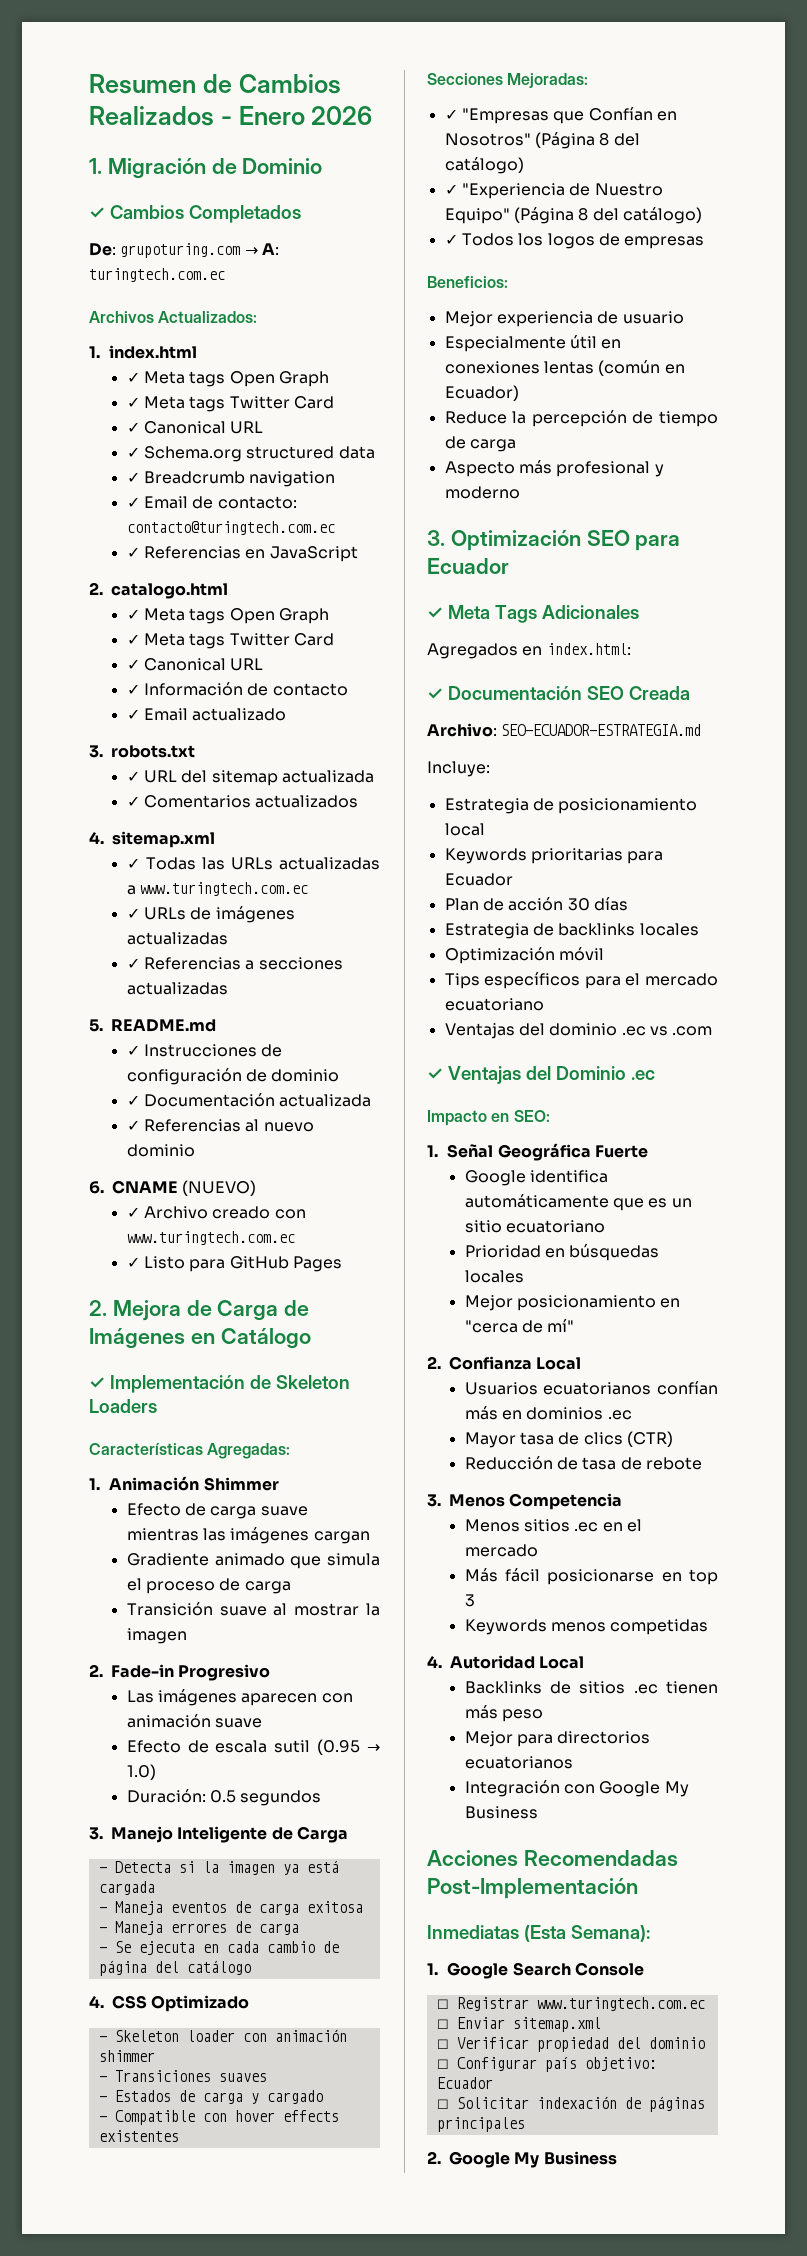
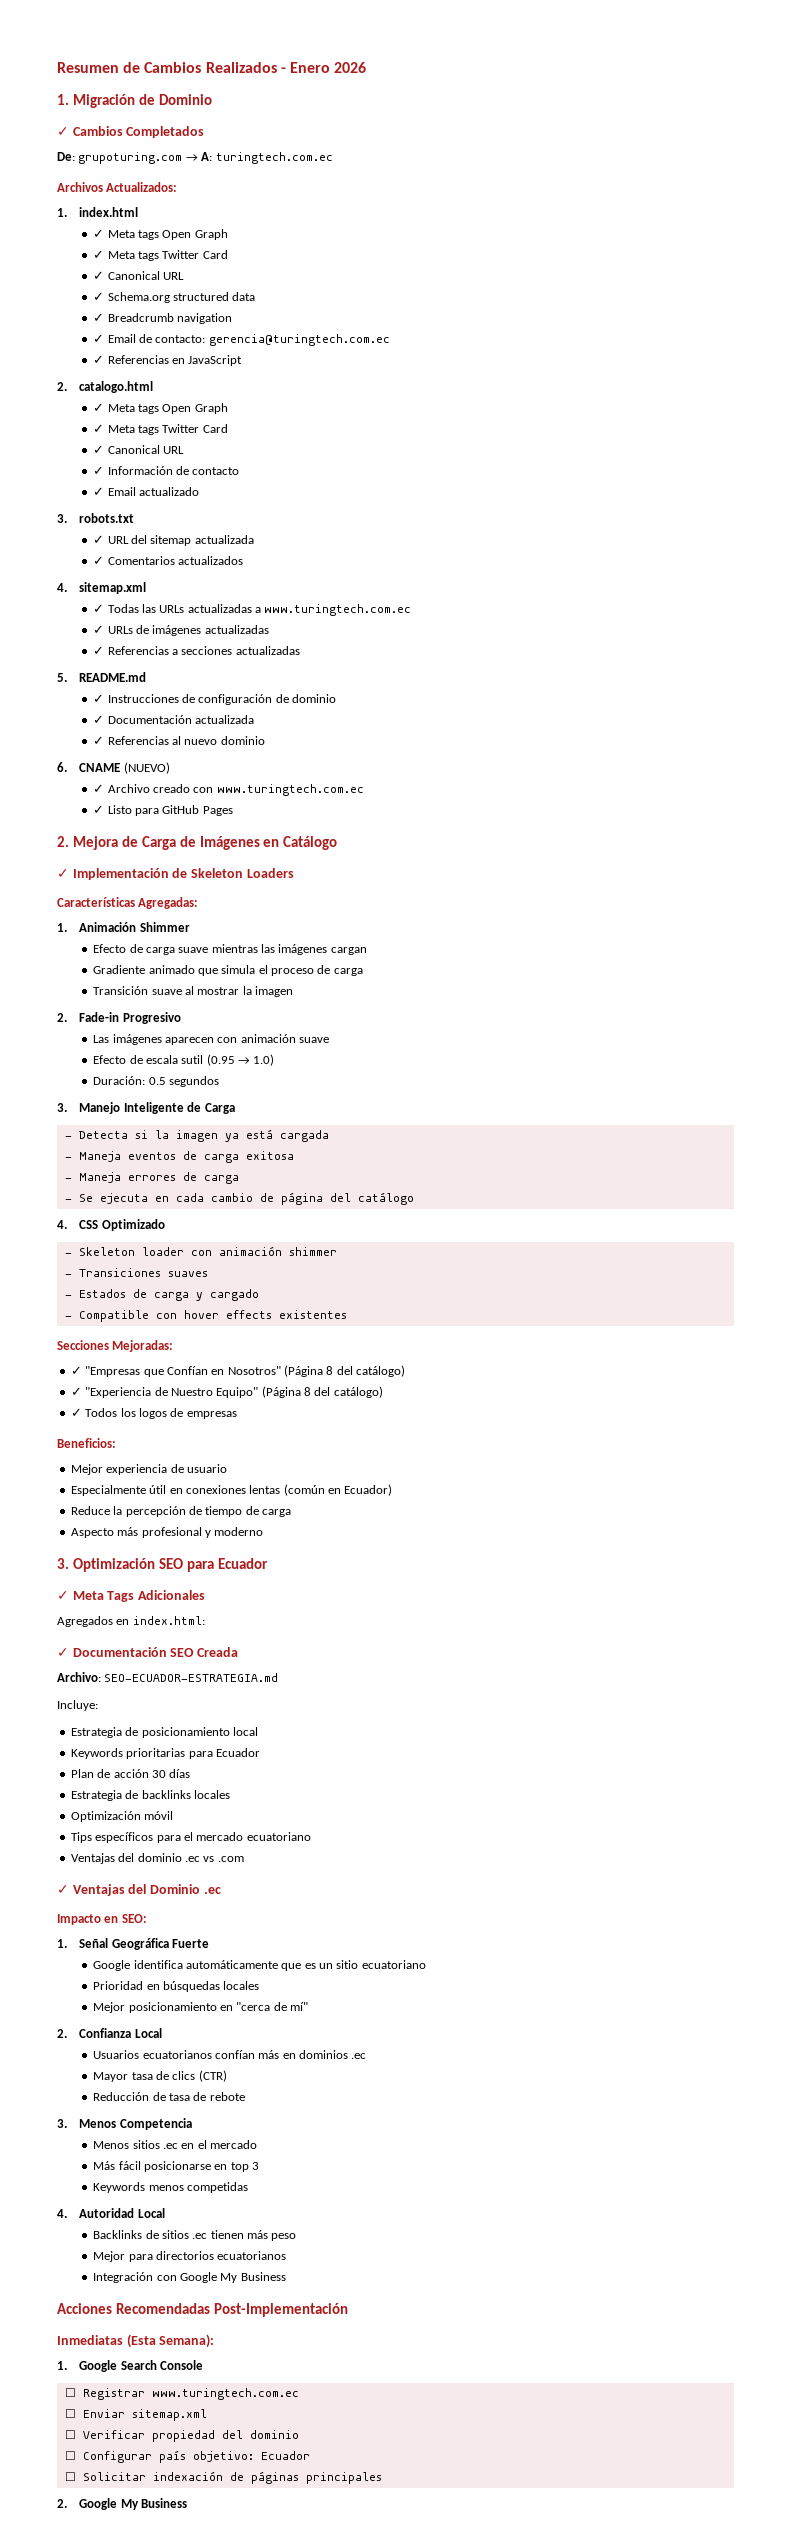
- ✓ Email de contacto: contacto@turingtech.com.ec
+ ✓ Email de contacto: gerencia@turingtech.com.ec

